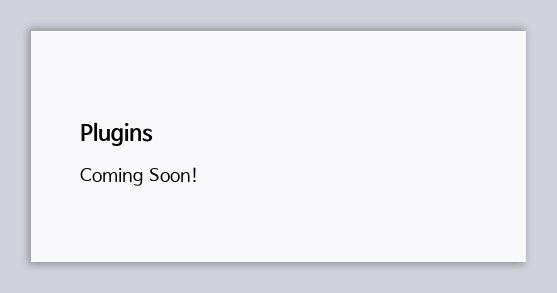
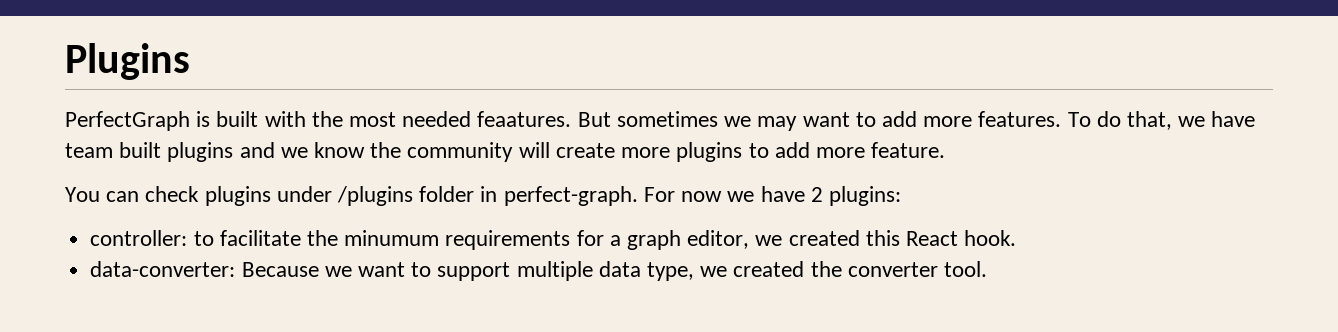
- Coming Soon!
+ PerfectGraph is built with the most needed feaatures. But sometimes we may want to add more features. To do that, we have team built plugins and we know the community will create more plugins to add more feature.
+ You can check plugins under /plugins folder in perfect-graph. For now we have 2 plugins:
+ controller: to facilitate the minumum requirements for a graph editor, we created this React hook.
+ data-converter: Because we want to support multiple data type, we created the converter tool.

